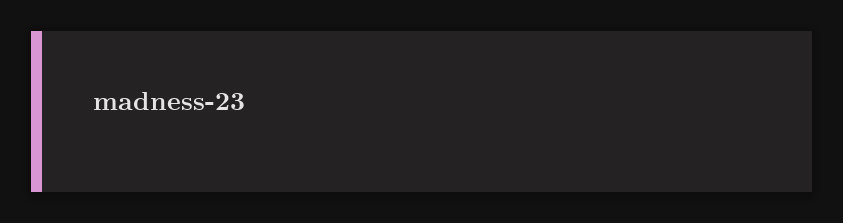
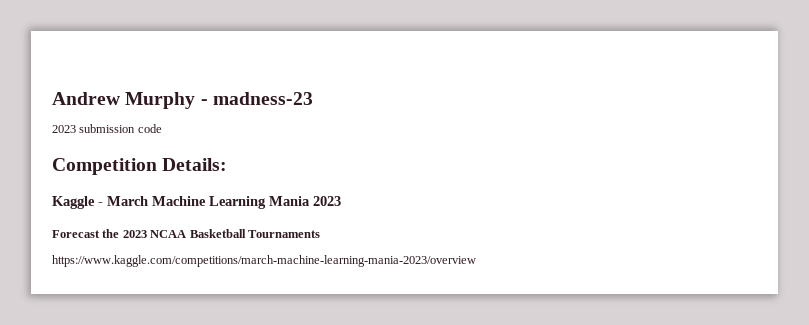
- madness-23
+ Andrew Murphy - madness-23
+ 2023 submission code
+ Competition Details:
+ Kaggle - March Machine Learning Mania 2023
+ Forecast the 2023 NCAA Basketball Tournaments
+ https://www.kaggle.com/competitions/march-machine-learning-mania-2023/overview

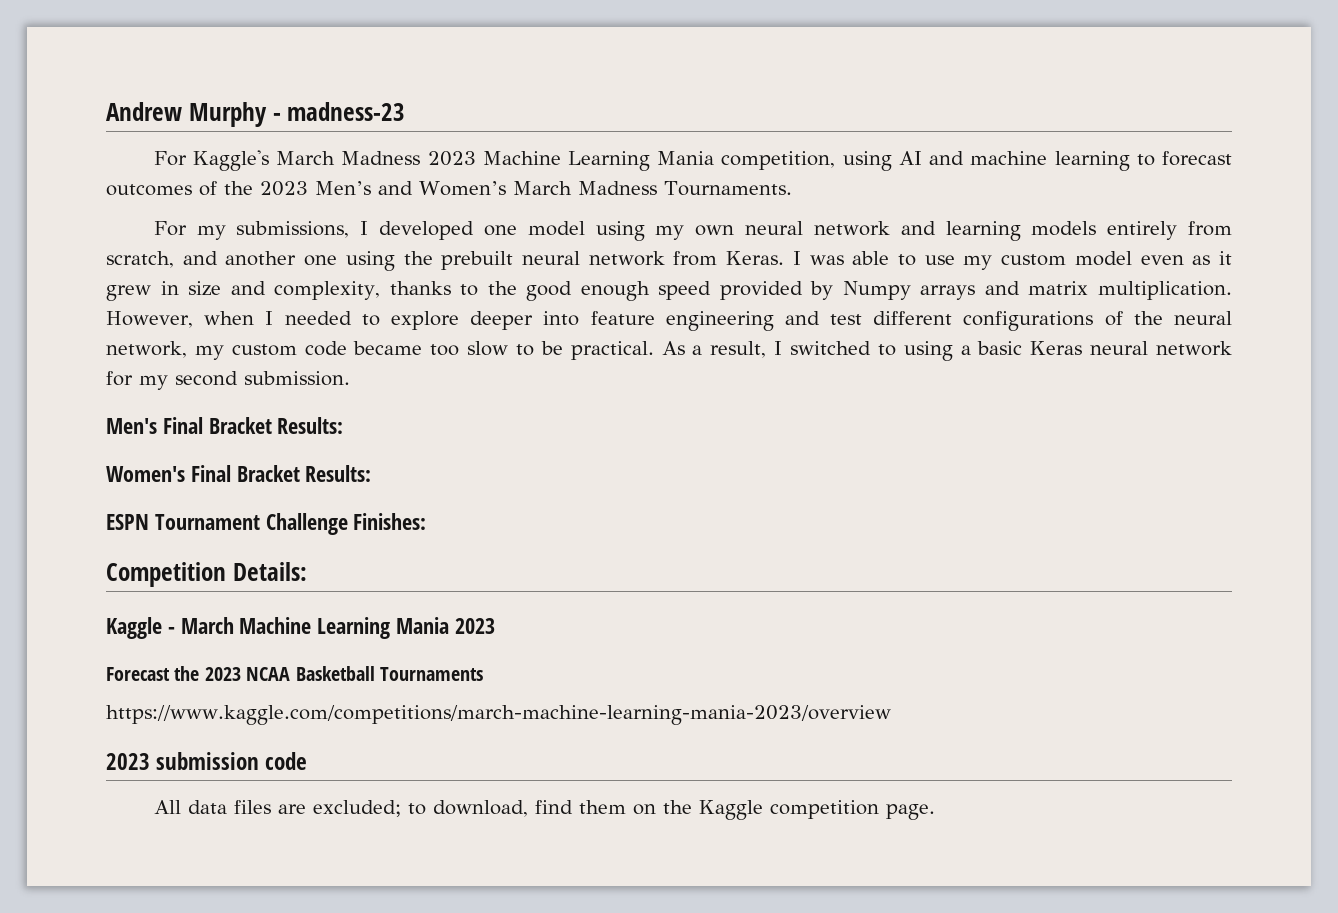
- 2023 submission code
+ For Kaggle's March Madness 2023 Machine Learning Mania competition, using AI and machine learning to forecast outcomes of the 2023 Men’s and Women’s March Madness Tournaments.
+ For my submissions, I developed one model using my own neural network and learning models entirely from scratch, and another one using the prebuilt neural network from Keras. I was able to use my custom model even as it grew in size and complexity, thanks to the good enough speed provided by Numpy arrays and matrix multiplication. However, when I needed to explore deeper into feature engineering and test different configurations of the neural network, my custom code became too slow to be practical. As a result, I switched to using a basic Keras neural network for my second submission.
+ Men's Final Bracket Results:
+ Women's Final Bracket Results:
+ ESPN Tournament Challenge Finishes:
+ 2023 submission code
+ All data files are excluded; to download, find them on the Kaggle competition page.

